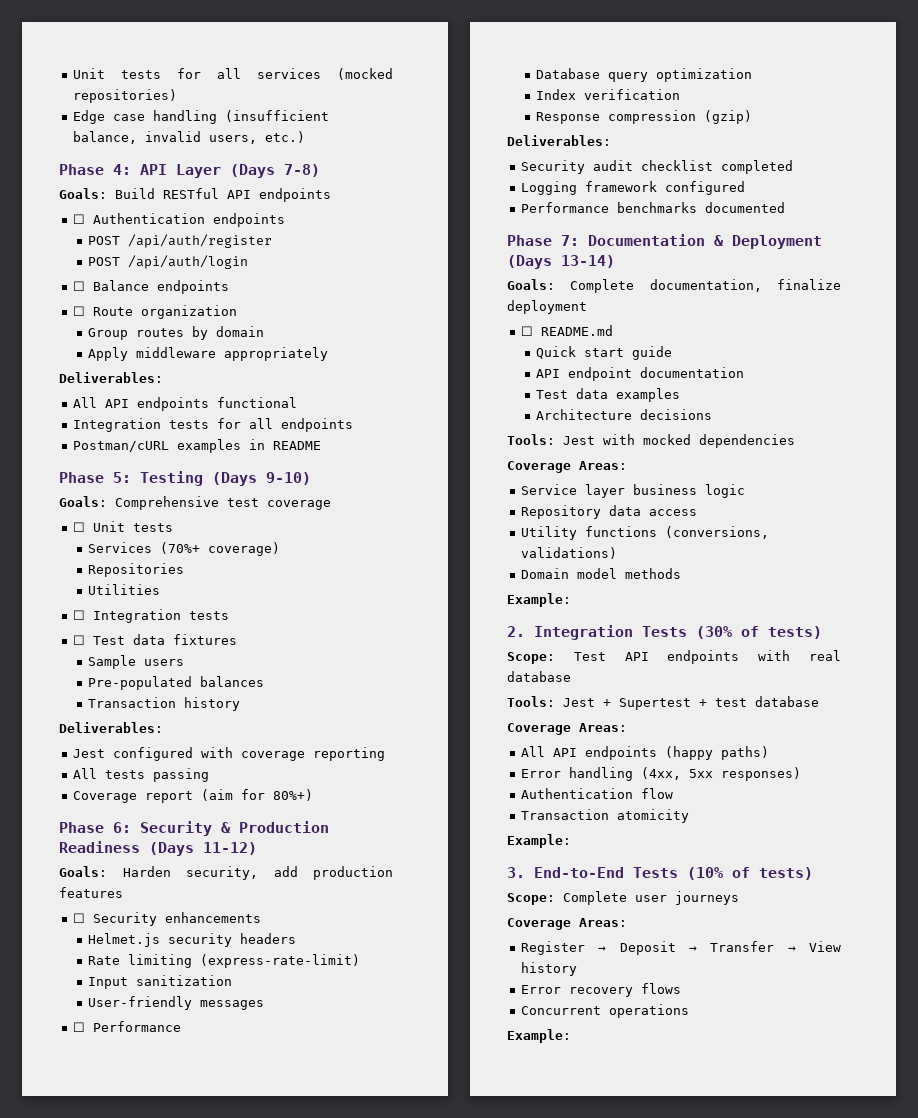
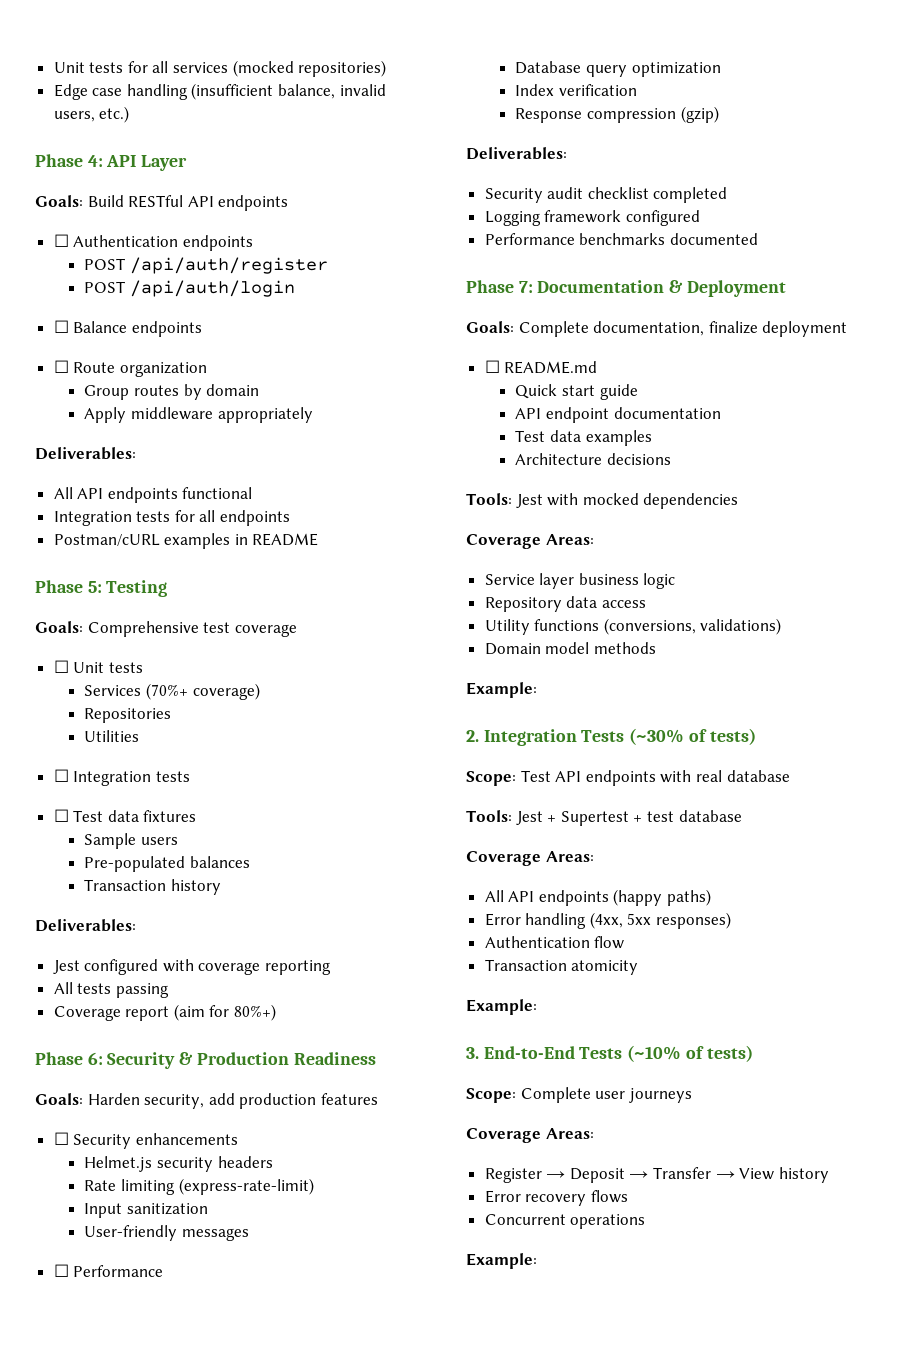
- Phase 4: API Layer (Days 7-8)
+ Phase 4: API Layer
- Phase 5: Testing (Days 9-10)
+ Phase 5: Testing
- Phase 6: Security & Production Readiness (Days 11-12)
+ Phase 6: Security & Production Readiness
- Phase 7: Documentation & Deployment (Days 13-14)
+ Phase 7: Documentation & Deployment
- 2. Integration Tests (30% of tests)
+ 2. Integration Tests (~30% of tests)
- 3. End-to-End Tests (10% of tests)
+ 3. End-to-End Tests (~10% of tests)

